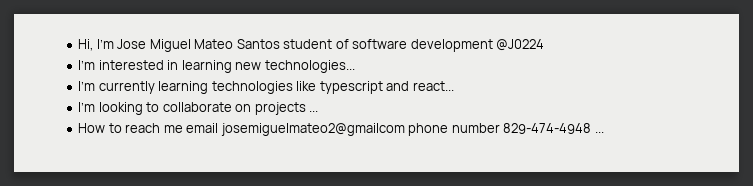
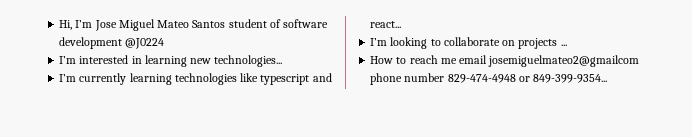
- How to reach me email josemiguelmateo2@gmailcom phone number 829-474-4948 ...
+ How to reach me email josemiguelmateo2@gmailcom phone number 829-474-4948 or 849-399-9354...

